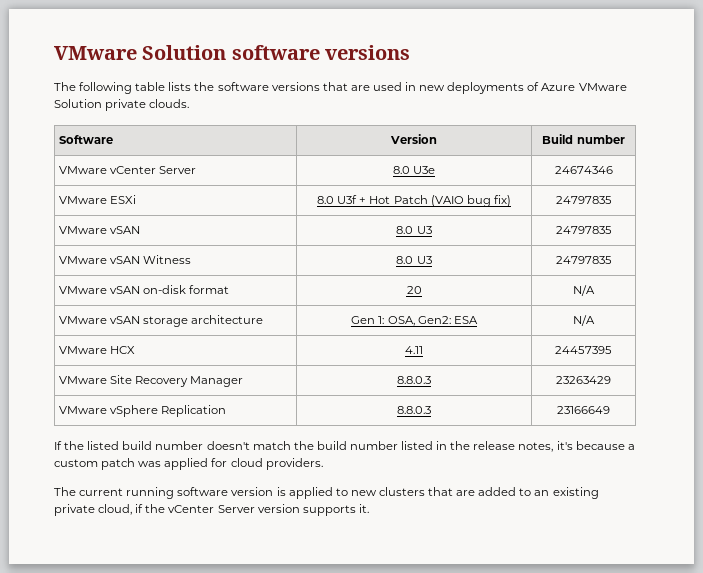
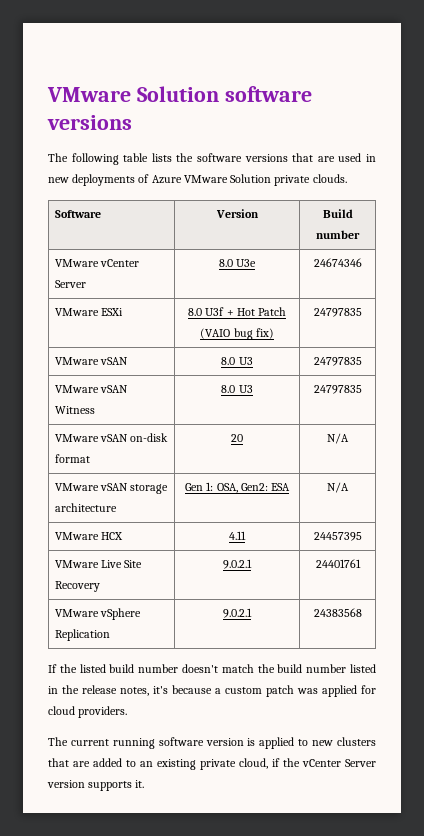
- VMware Site Recovery Manager | 8.8.0.3 | 23263429
+ VMware Live Site Recovery | 9.0.2.1 | 24401761
- VMware vSphere Replication | 8.8.0.3 | 23166649
+ VMware vSphere Replication | 9.0.2.1 | 24383568

